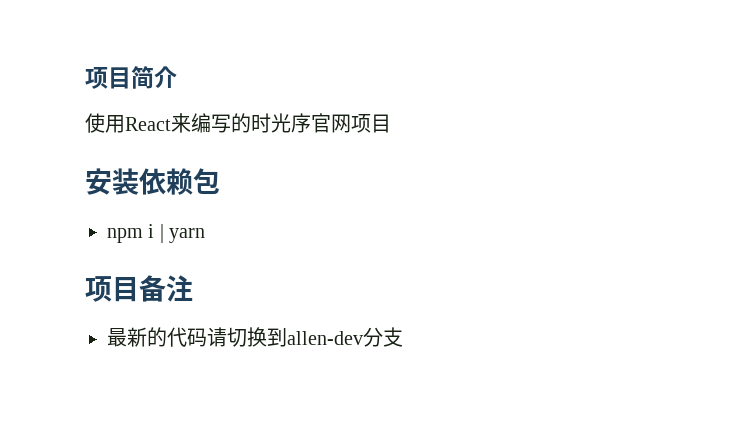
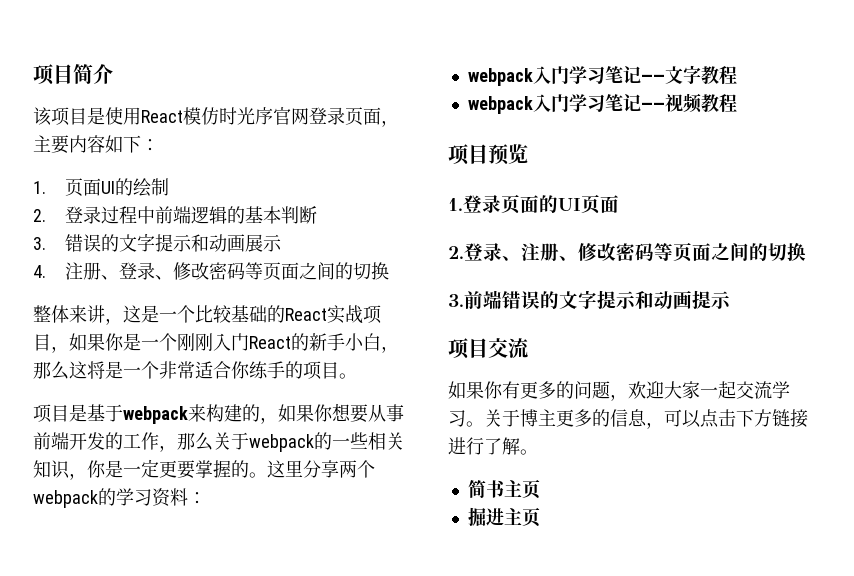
- 使用React来编写的时光序官网项目
- 安装依赖包
- npm i | yarn
- 项目备注
- 最新的代码请切换到allen-dev分支
+ 该项目是使用React模仿时光序官网登录页面，主要内容如下：
+ 1.页面UI的绘制
+ 2.登录过程中前端逻辑的基本判断
+ 3.错误的文字提示和动画展示
+ 4.注册、登录、修改密码等页面之间的切换
+ 整体来讲，这是一个比较基础的React实战项目，如果你是一个刚刚入门React的新手小白，那么这将是一个非常适合你练手的项目。
+ 项目是基于webpack来构建的，如果你想要从事前端开发的工作，那么关于webpack的一些相关知识，你是一定更要掌握的。这里分享两个webpack的学习资料：
+ webpack入门学习笔记——文字教程
+ webpack入门学习笔记——视频教程
+ 项目预览
+ 1.登录页面的UI页面
+ 2.登录、注册、修改密码等页面之间的切换
+ 3.前端错误的文字提示和动画提示
+ 项目交流
+ 如果你有更多的问题，欢迎大家一起交流学习。关于博主更多的信息，可以点击下方链接进行了解。
+ 简书主页
+ 掘进主页

